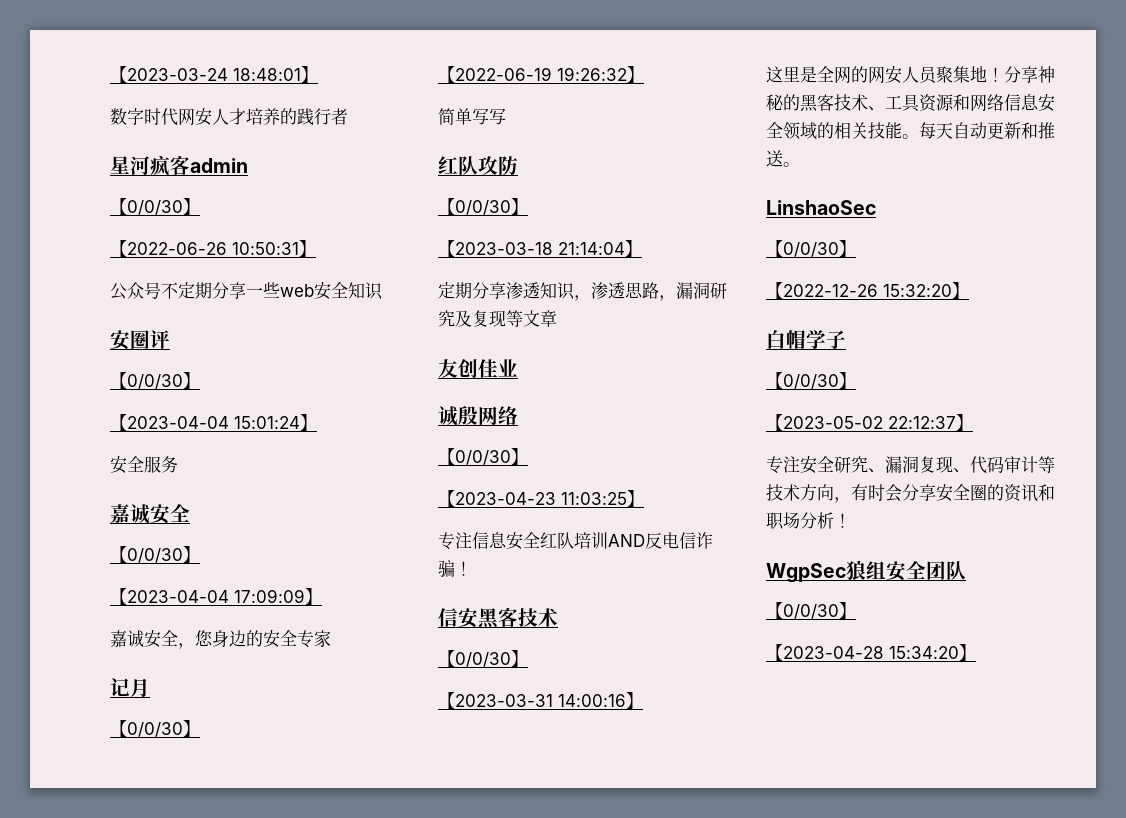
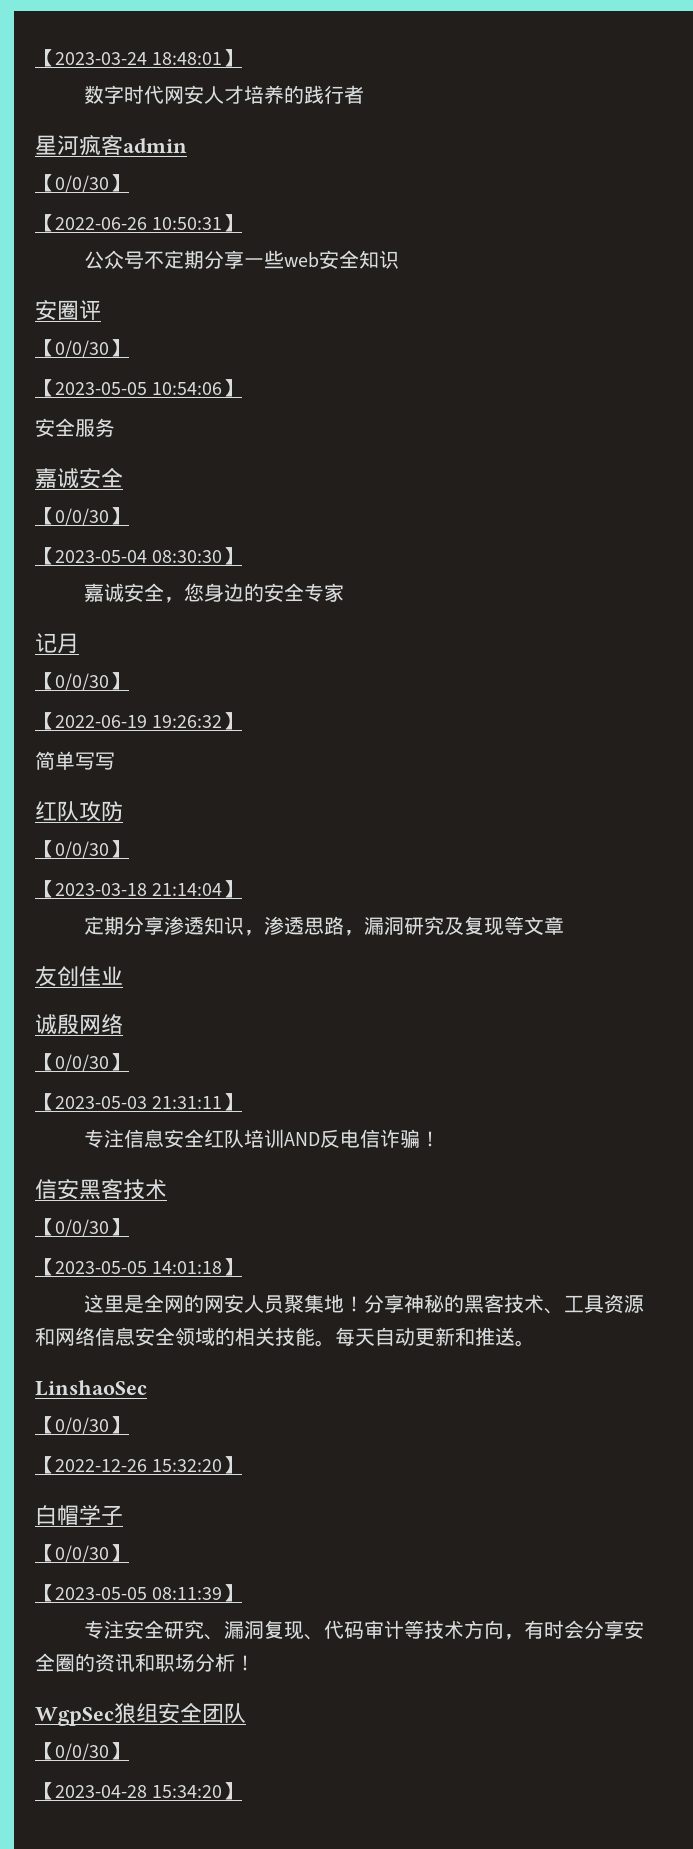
- 【2023-04-04 15:01:24】
+ 【2023-05-05 10:54:06】
- 【2023-04-04 17:09:09】
+ 【2023-05-04 08:30:30】
- 【2023-04-23 11:03:25】
+ 【2023-05-03 21:31:11】
- 【2023-03-31 14:00:16】
+ 【2023-05-05 14:01:18】
- 【2023-05-02 22:12:37】
+ 【2023-05-05 08:11:39】

